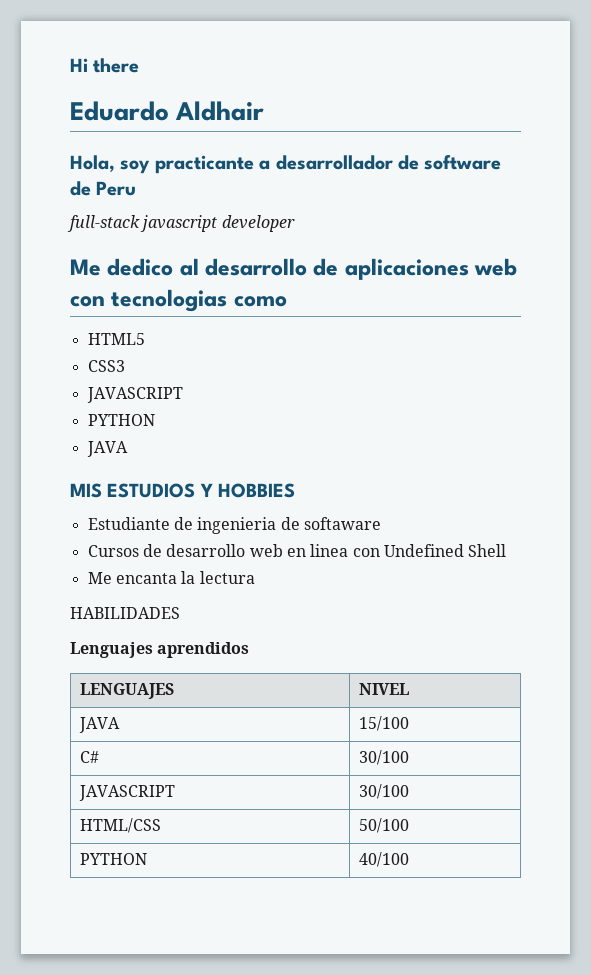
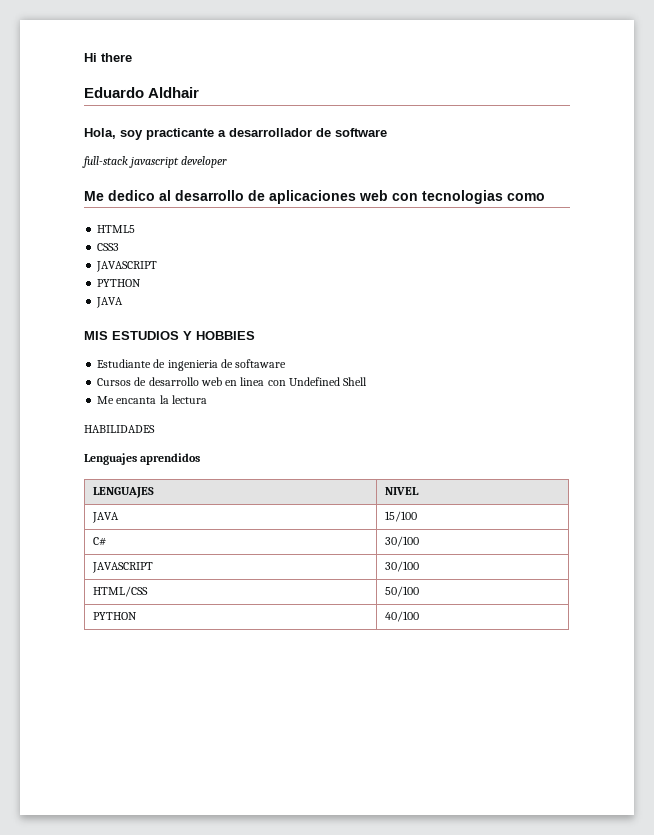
- Hola, soy practicante a desarrollador de software de Peru
+ Hola, soy practicante a desarrollador de software

